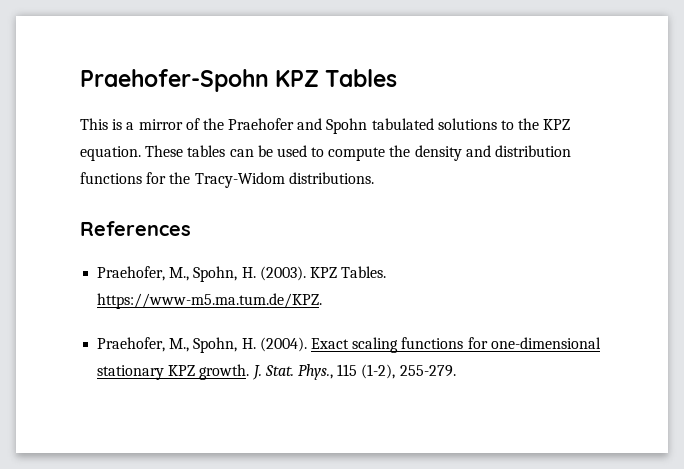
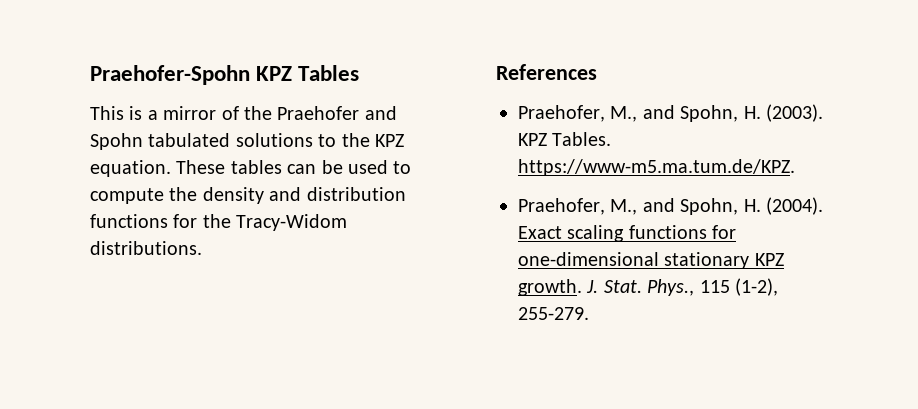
- Praehofer, M., Spohn, H. (2003).
+ Praehofer, M., and Spohn, H. (2003).
- Praehofer, M., Spohn, H. (2004).
+ Praehofer, M., and Spohn, H. (2004).

